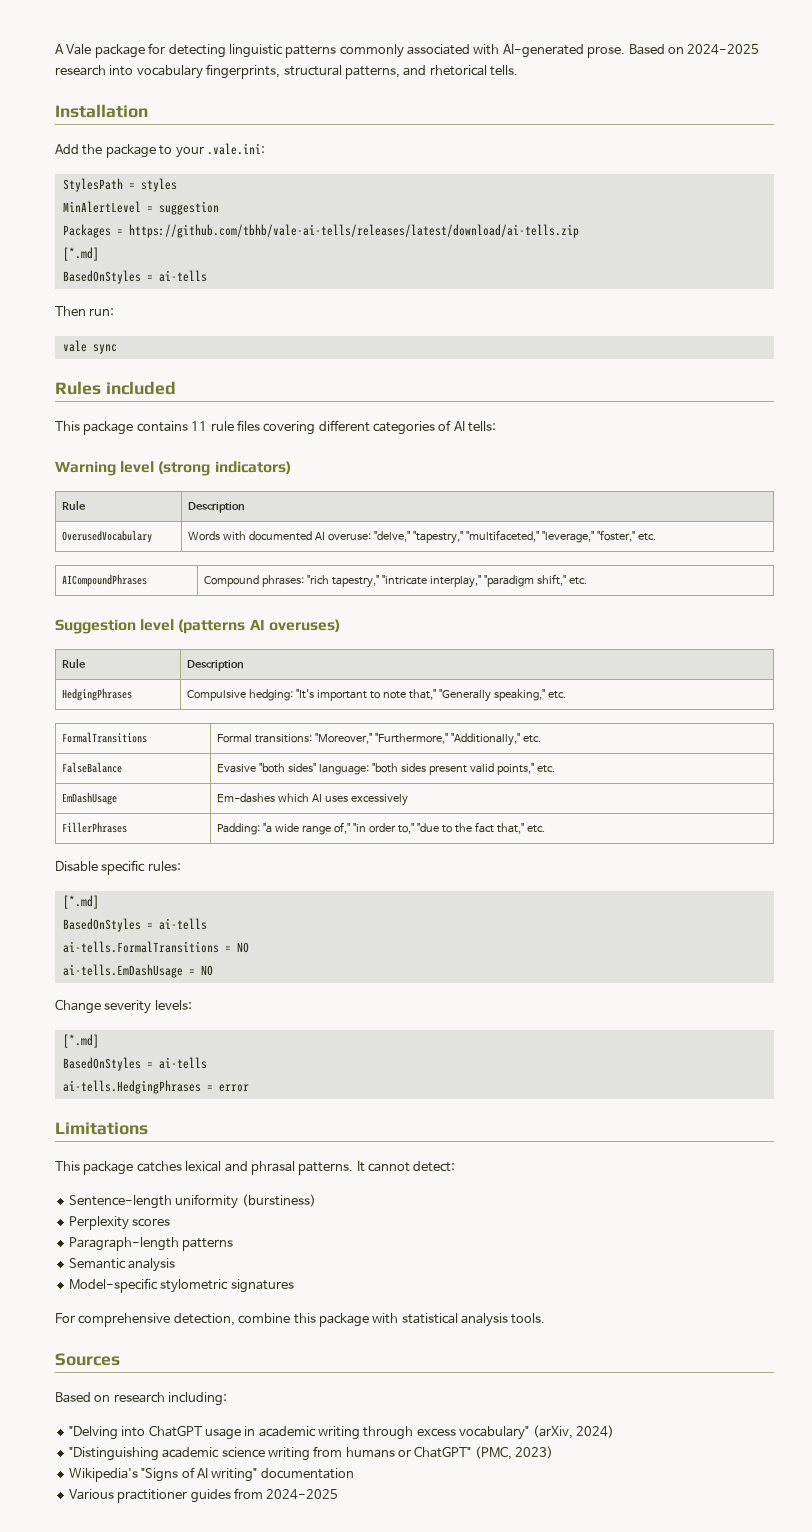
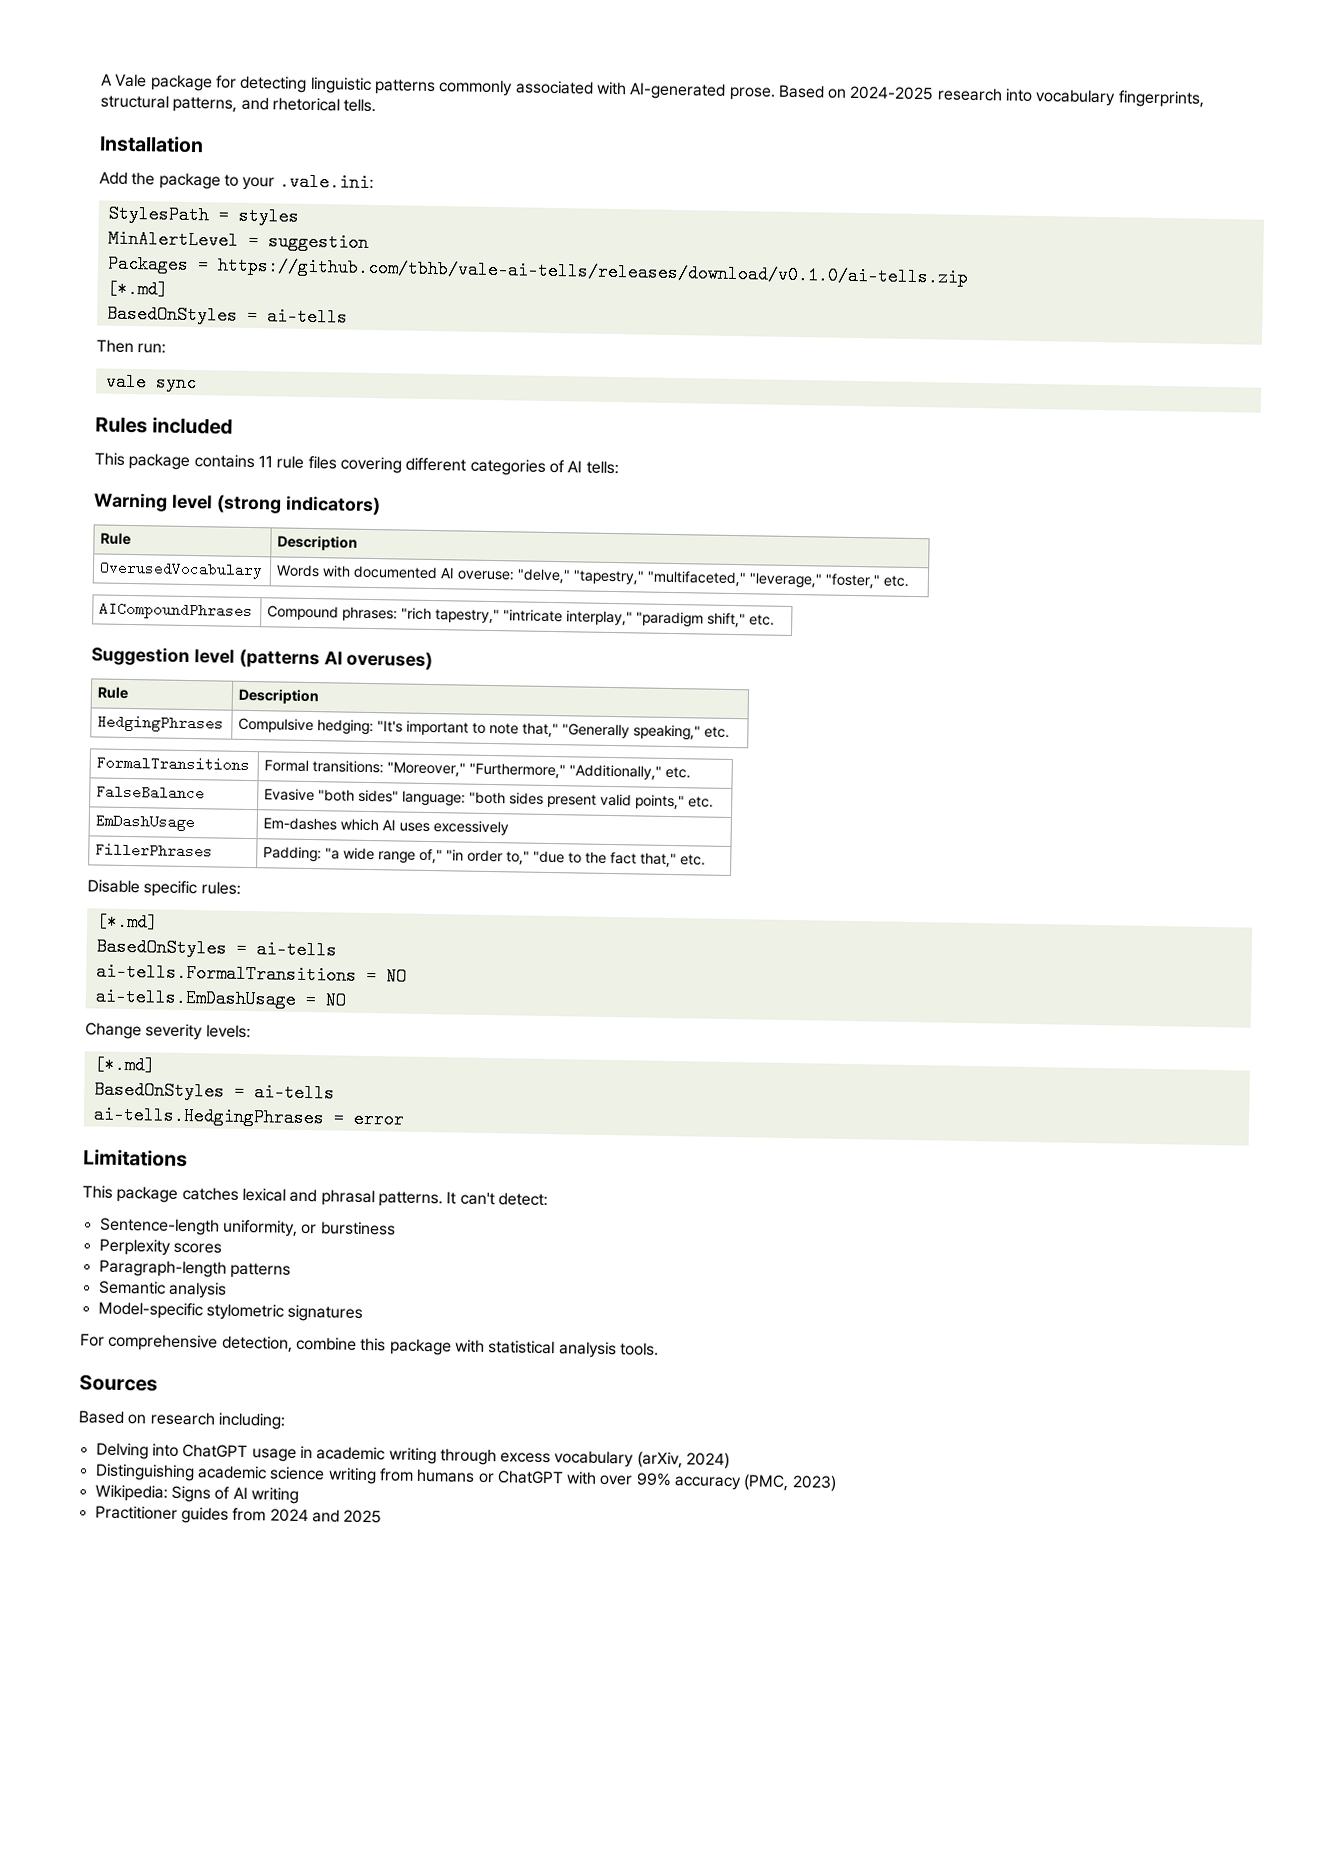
- Packages = https://github.com/tbhb/vale-ai-tells/releases/latest/download/ai-tells.zip
+ Packages = https://github.com/tbhb/vale-ai-tells/releases/download/v0.1.0/ai-tells.zip
- It cannot detect:
+ It can't detect:
- Sentence-length uniformity (burstiness)
+ Sentence-length uniformity, or burstiness
- "Delving into ChatGPT usage in academic writing through excess vocabulary" (arXiv, 2024)
+ Delving into ChatGPT usage in academic writing through excess vocabulary (arXiv, 2024)
- "Distinguishing academic science writing from humans or ChatGPT" (PMC, 2023)
- Wikipedia's "Signs of AI writing" documentation
- Various practitioner guides from 2024-2025
+ Distinguishing academic science writing from humans or ChatGPT with over 99% accuracy (PMC, 2023)
+ Wikipedia: Signs of AI writing
+ Practitioner guides from 2024 and 2025

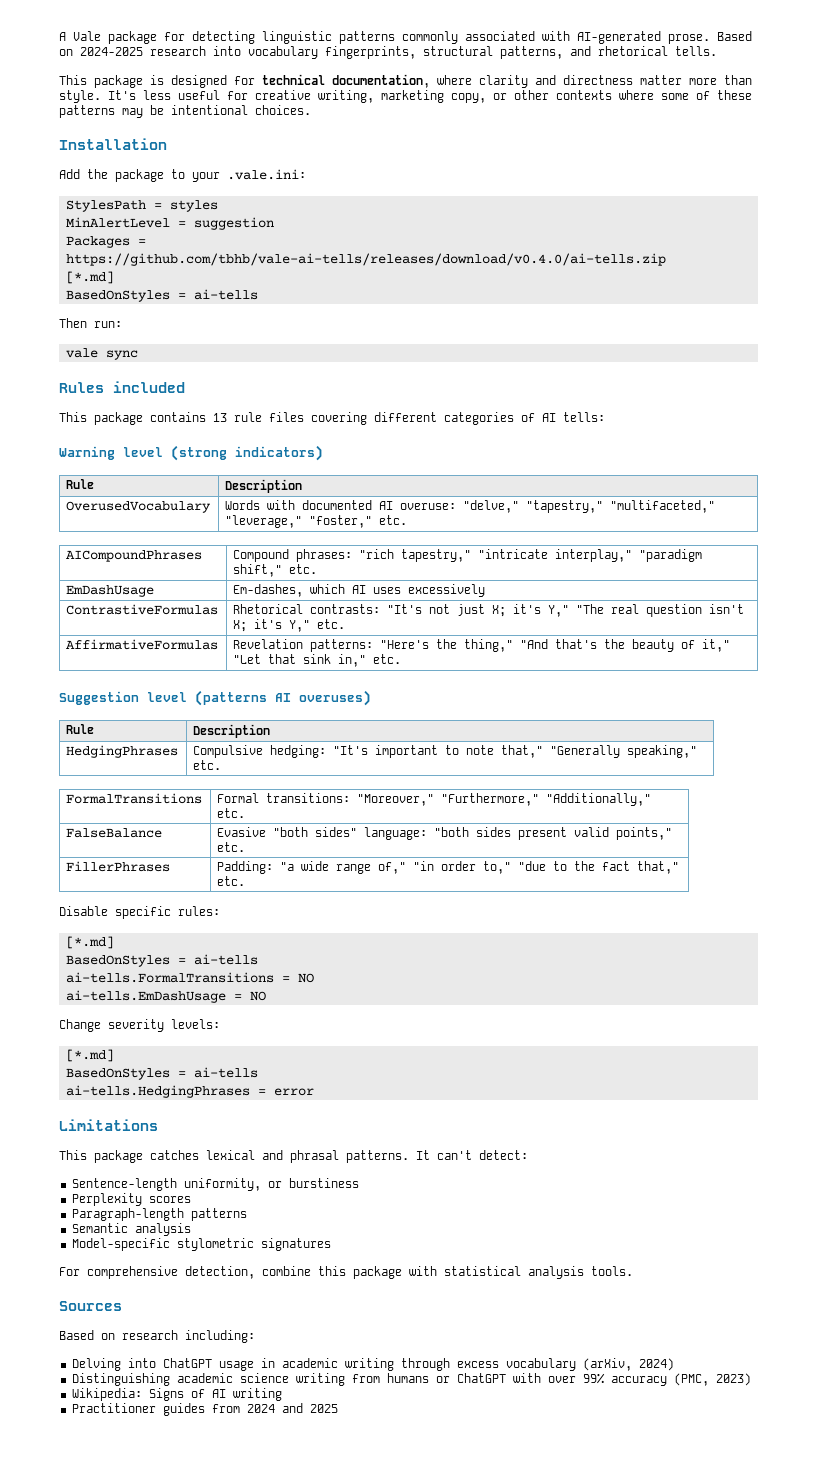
+ This package is designed for technical documentation, where clarity and directness matter more than style. It's less useful for creative writing, marketing copy, or other contexts where some of these patterns may be intentional choices.
- Packages = https://github.com/tbhb/vale-ai-tells/releases/download/v0.1.0/ai-tells.zip
+ Packages = https://github.com/tbhb/vale-ai-tells/releases/download/v0.4.0/ai-tells.zip
- This package contains 11 rule files covering different categories of AI tells:
+ This package contains 13 rule files covering different categories of AI tells:
+ EmDashUsage | Em-dashes, which AI uses excessively
+ ContrastiveFormulas | Rhetorical contrasts: "It's not just X; it's Y," "The real question isn't X; it's Y," etc.
+ AffirmativeFormulas | Revelation patterns: "Here's the thing," "And that's the beauty of it," "Let that sink in," etc.
- EmDashUsage | Em-dashes which AI uses excessively

